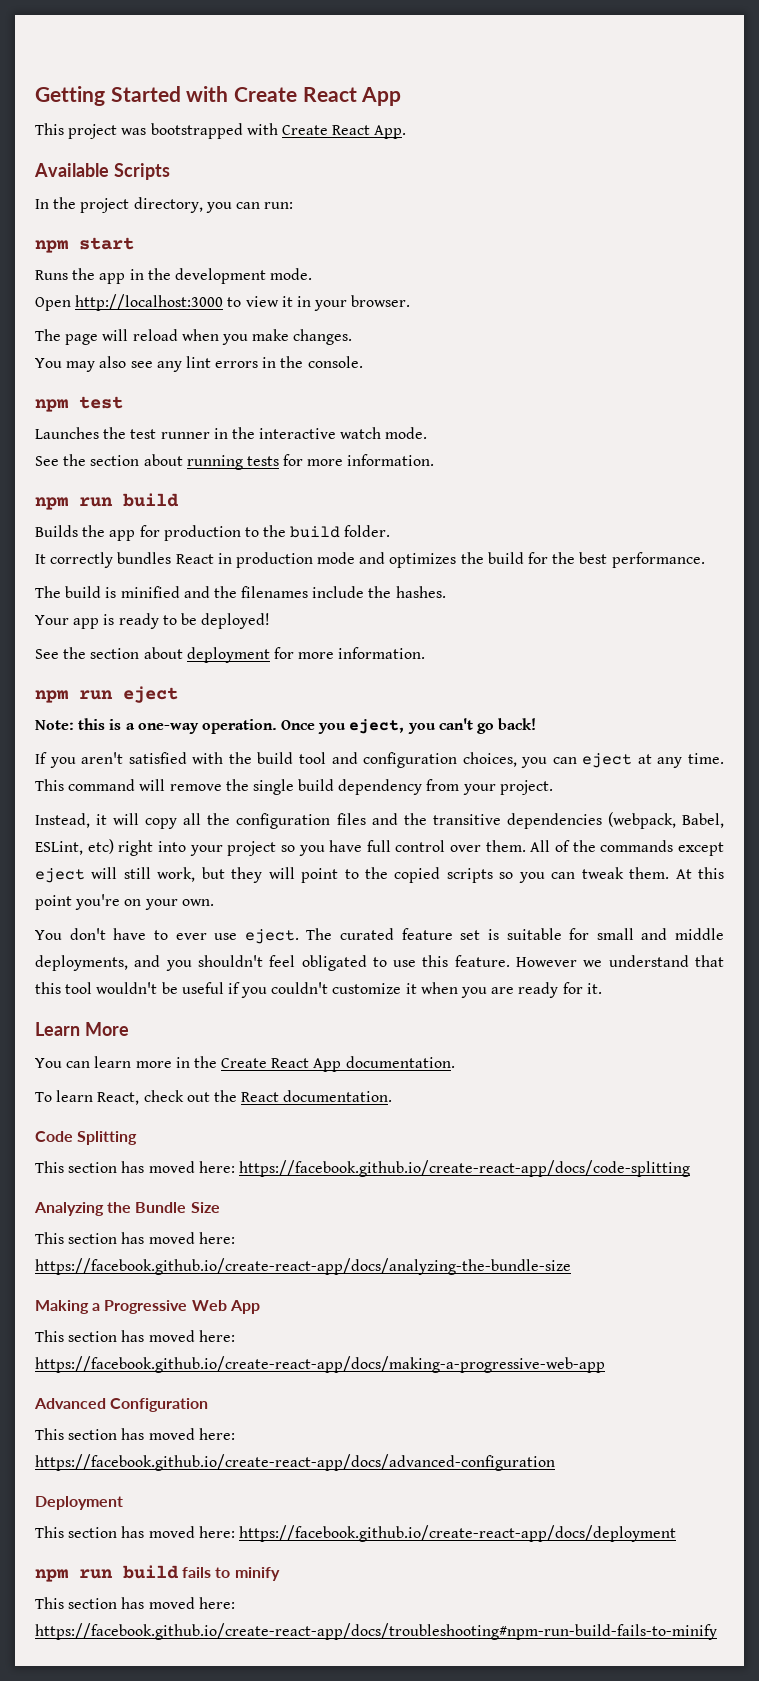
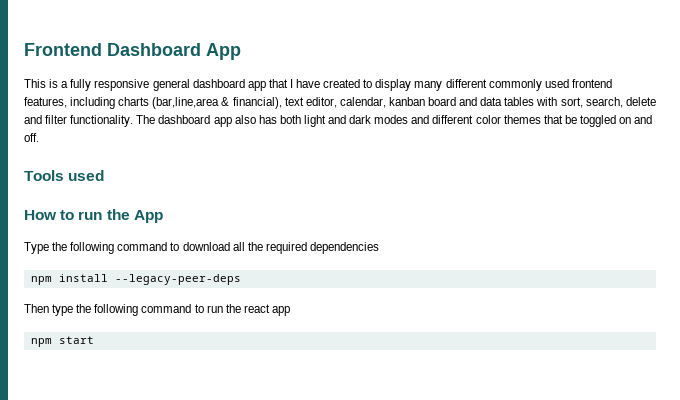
- Getting Started with Create React App
- This project was bootstrapped with Create React App.
- Available Scripts
- In the project directory, you can run:
+ Frontend Dashboard App
+ This is a fully responsive general dashboard app that I have created to display many different commonly used frontend features, including charts (bar,line,area & financial), text editor, calendar, kanban board and data tables with sort, search, delete and filter functionality. The dashboard app also has both light and dark modes and different color themes that be toggled on and off.
+ Tools used
+ How to run the App
+ Type the following command to download all the required dependencies
+ npm install --legacy-peer-deps
+ Then type the following command to run the react app
  npm start
- Runs the app in the development mode.
- Open http://localhost:3000 to view it in your browser.
- The page will reload when you make changes.
- You may also see any lint errors in the console.
- npm test
- Launches the test runner in the interactive watch mode.
- See the section about running tests for more information.
- npm run build
- Builds the app for production to the build folder.
- It correctly bundles React in production mode and optimizes the build for the best performance.
- The build is minified and the filenames include the hashes.
- Your app is ready to be deployed!
- See the section about deployment for more information.
- npm run eject
- Note: this is a one-way operation. Once you eject, you can't go back!
- If you aren't satisfied with the build tool and configuration choices, you can eject at any time. This command will remove the single build dependency from your project.
- Instead, it will copy all the configuration files and the transitive dependencies (webpack, Babel, ESLint, etc) right into your project so you have full control over them. All of the commands except eject will still work, but they will point to the copied scripts so you can tweak them. At this point you're on your own.
- You don't have to ever use eject. The curated feature set is suitable for small and middle deployments, and you shouldn't feel obligated to use this feature. However we understand that this tool wouldn't be useful if you couldn't customize it when you are ready for it.
- Learn More
- You can learn more in the Create React App documentation.
- To learn React, check out the React documentation.
- Code Splitting
- This section has moved here: https://facebook.github.io/create-react-app/docs/code-splitting
- Analyzing the Bundle Size
- This section has moved here: https://facebook.github.io/create-react-app/docs/analyzing-the-bundle-size
- Making a Progressive Web App
- This section has moved here: https://facebook.github.io/create-react-app/docs/making-a-progressive-web-app
- Advanced Configuration
- This section has moved here: https://facebook.github.io/create-react-app/docs/advanced-configuration
- Deployment
- This section has moved here: https://facebook.github.io/create-react-app/docs/deployment
- npm run build fails to minify
- This section has moved here: https://facebook.github.io/create-react-app/docs/troubleshooting#npm-run-build-fails-to-minify

